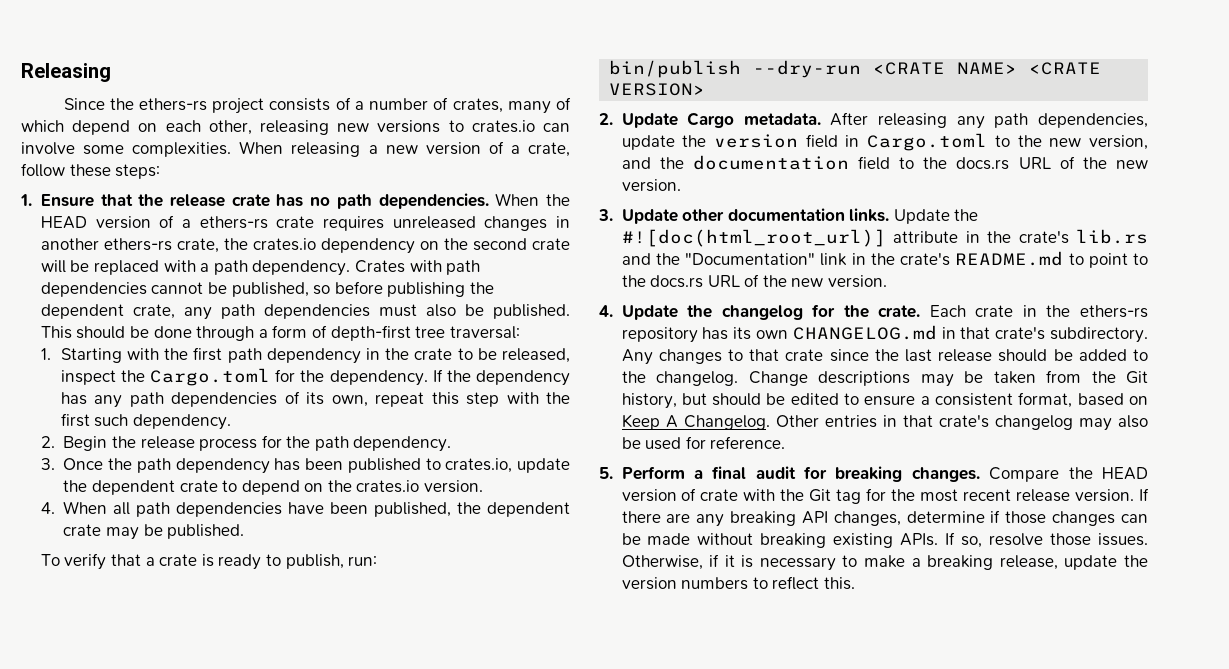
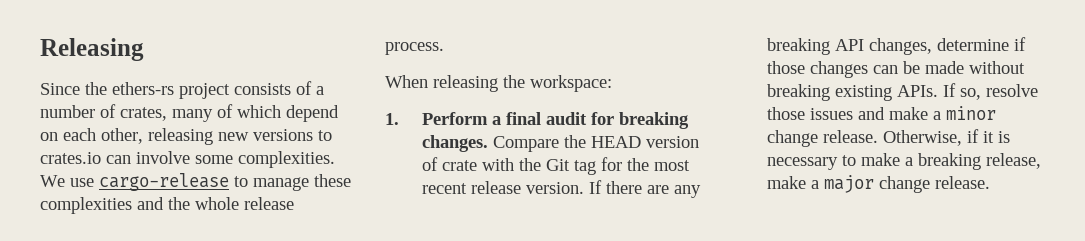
- When releasing a new version of a crate, follow these steps:
- 1. Ensure that the release crate has no path dependencies. When the HEAD version of a ethers-rs crate requires unreleased changes in another ethers-rs crate, the crates.io dependency on the second crate will be replaced with a path dependency. Crates with path dependencies cannot be published, so before publishing the dependent crate, any path dependencies must also be published. This should be done through a form of depth-first tree traversal:
- 1. Starting with the first path dependency in the crate to be released, inspect the Cargo.toml for the dependency. If the dependency has any path dependencies of its own, repeat this step with the first such dependency.
- 2. Begin the release process for the path dependency.
- 3. Once the path dependency has been published to crates.io, update the dependent crate to depend on the crates.io version.
- 4. When all path dependencies have been published, the dependent crate may be published.
- To verify that a crate is ready to publish, run:
- bin/publish --dry-run <CRATE NAME> <CRATE VERSION>
- 2. Update Cargo metadata. After releasing any path dependencies, update the version field in Cargo.toml to the new version, and the documentation field to the docs.rs URL of the new version.
- 3. Update other documentation links. Update the #![doc(html_root_url)] attribute in the crate's lib.rs and the "Documentation" link in the crate's README.md to point to the docs.rs URL of the new version.
- 4. Update the changelog for the crate. Each crate in the ethers-rs repository has its own CHANGELOG.md in that crate's subdirectory. Any changes to that crate since the last release should be added to the changelog. Change descriptions may be taken from the Git history, but should be edited to ensure a consistent format, based on Keep A Changelog. Other entries in that crate's changelog may also be used for reference.
- 5. Perform a final audit for breaking changes.
+ We use cargo-release to manage these complexities and the whole release process.
+ When releasing the workspace:
+ 1. Perform a final audit for breaking changes.
- If so, resolve those issues.
+ If so, resolve those issues and make a minor change release.
- Otherwise, if it is necessary to make a breaking release, update the version numbers to reflect this.
+ Otherwise, if it is necessary to make a breaking release, make a major change release.

